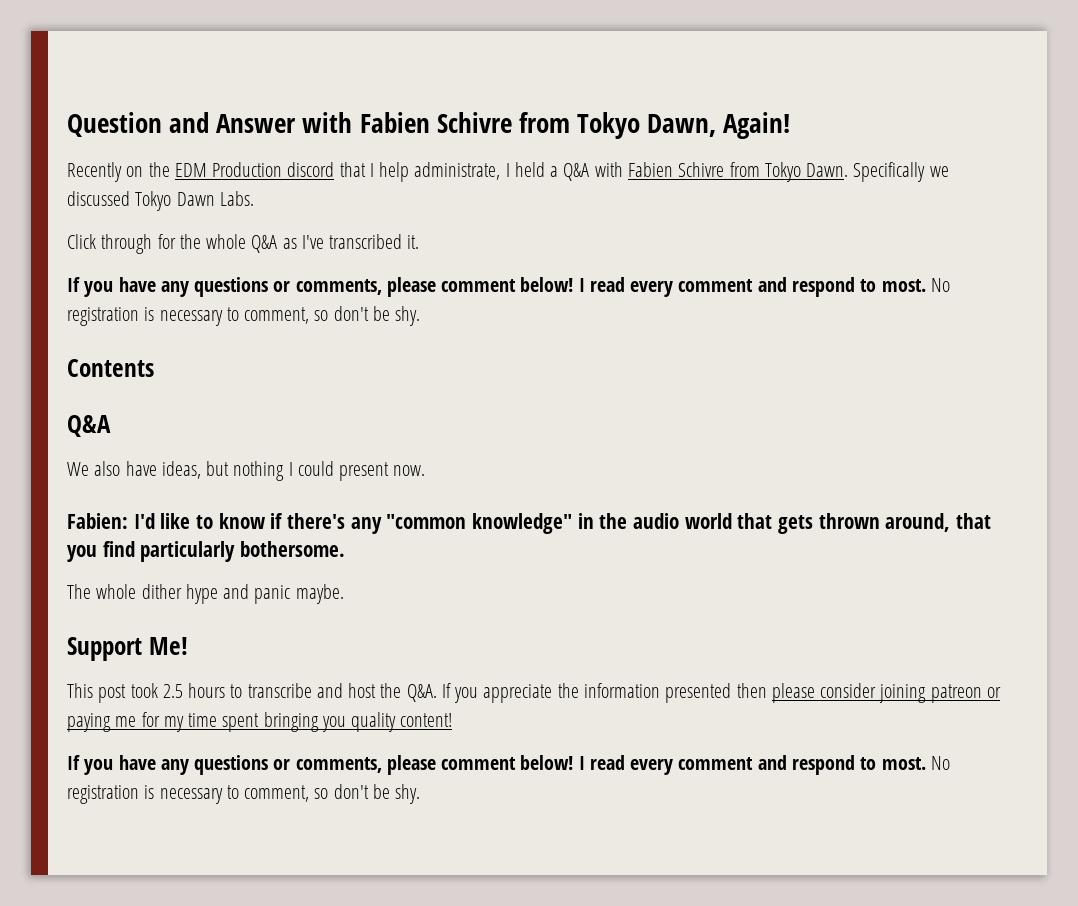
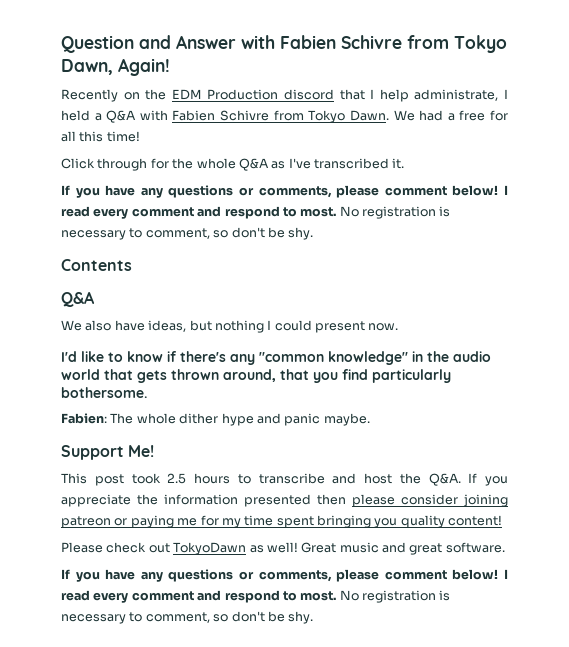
- Specifically we discussed Tokyo Dawn Labs.
+ We had a free for all this time!
- Fabien: I'd like to know if there's any "common knowledge" in the audio world that gets thrown around, that you find particularly bothersome.
+ I'd like to know if there's any "common knowledge" in the audio world that gets thrown around, that you find particularly bothersome.
- The whole dither hype and panic maybe.
+ Fabien: The whole dither hype and panic maybe.
+ Please check out TokyoDawn as well! Great music and great software.

